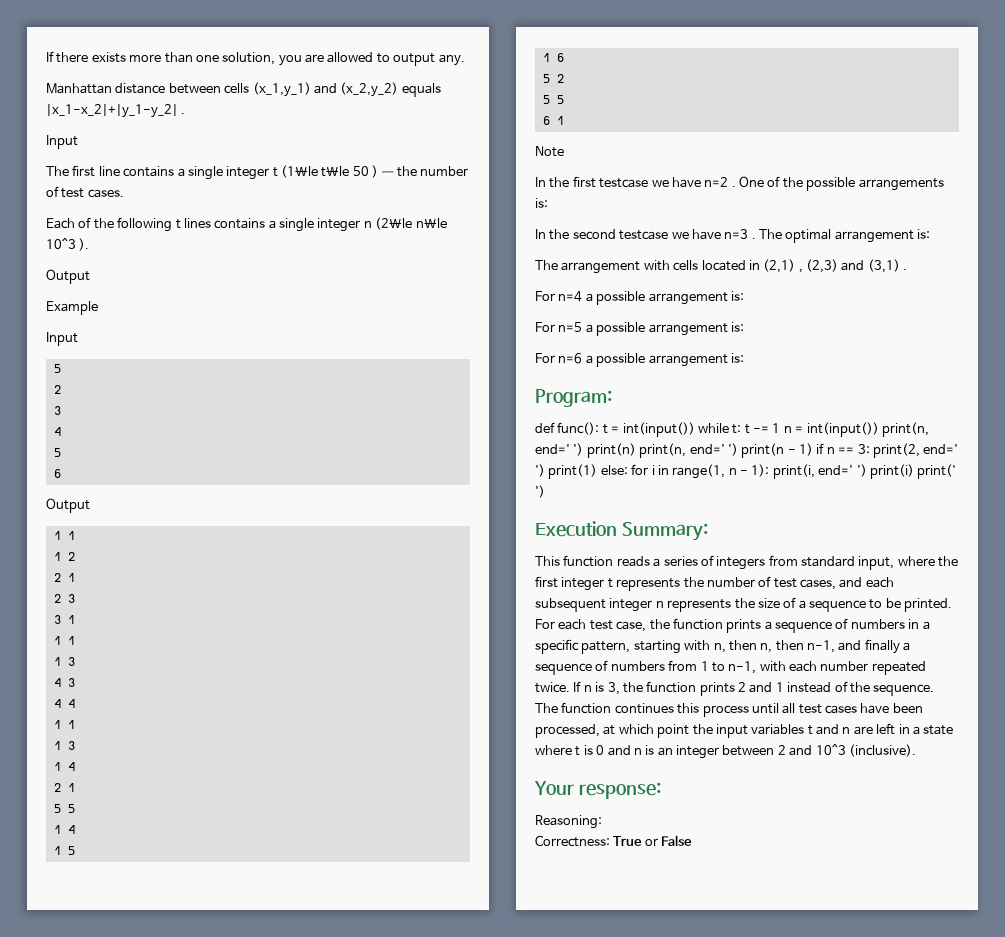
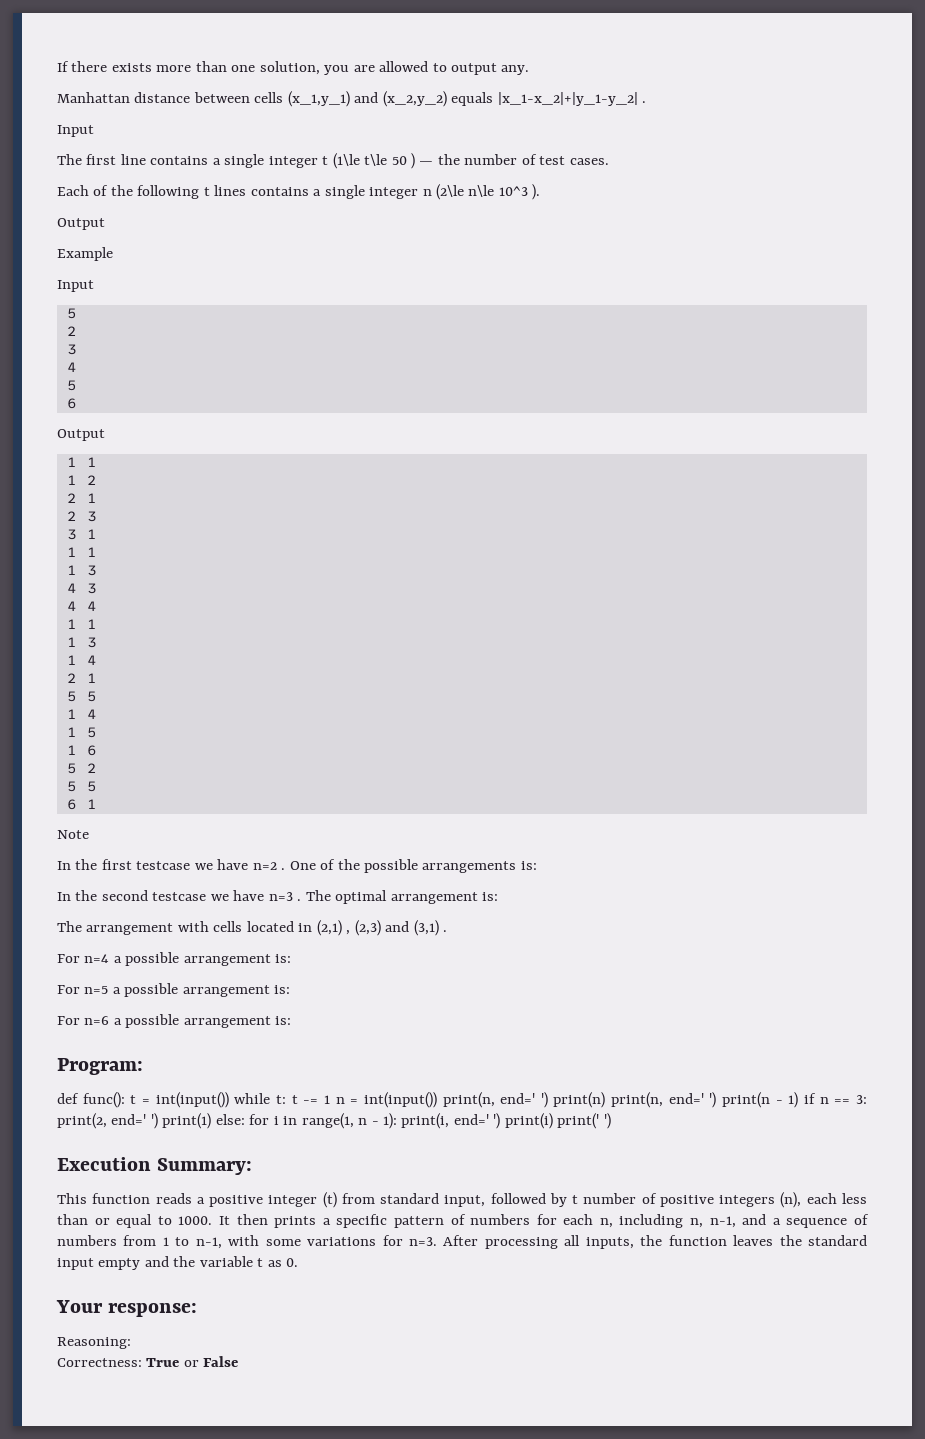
- This function reads a series of integers from standard input, where the first integer t represents the number of test cases, and each subsequent integer n represents the size of a sequence to be printed. For each test case, the function prints a sequence of numbers in a specific pattern, starting with n, then n, then n-1, and finally a sequence of numbers from 1 to n-1, with each number repeated twice. If n is 3, the function prints 2 and 1 instead of the sequence. The function continues this process until all test cases have been processed, at which point the input variables t and n are left in a state where t is 0 and n is an integer between 2 and 10^3 (inclusive).
+ This function reads a positive integer (t) from standard input, followed by t number of positive integers (n), each less than or equal to 1000. It then prints a specific pattern of numbers for each n, including n, n-1, and a sequence of numbers from 1 to n-1, with some variations for n=3. After processing all inputs, the function leaves the standard input empty and the variable t as 0.

